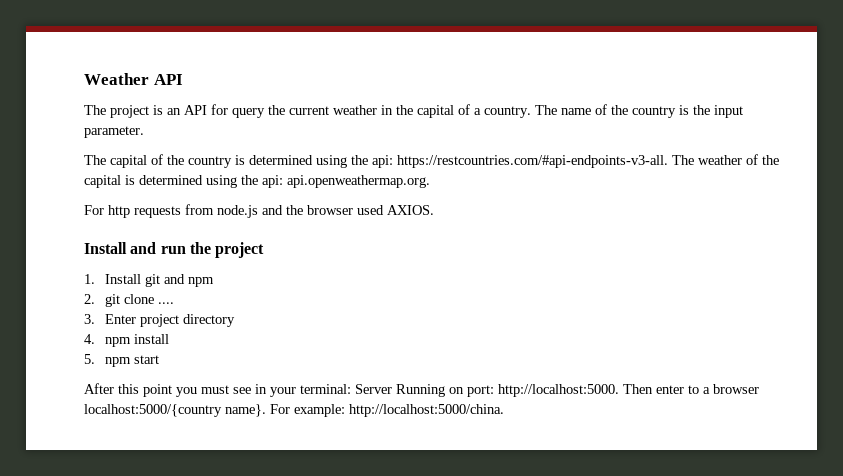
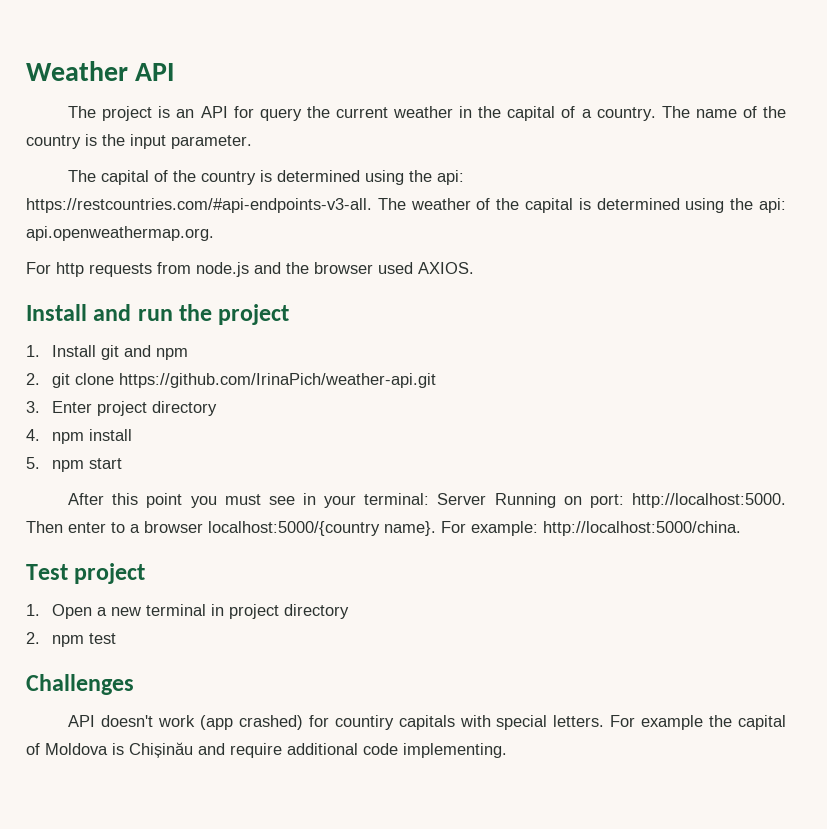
- 2. git clone ....
+ 2. git clone https://github.com/IrinaPich/weather-api.git
+ Test project
+ 1. Open a new terminal in project directory
+ 2. npm test
+ Challenges
+ API doesn't work (app crashed) for countiry capitals with special letters. For example the capital of Moldova is Chișinău and require additional code implementing.

